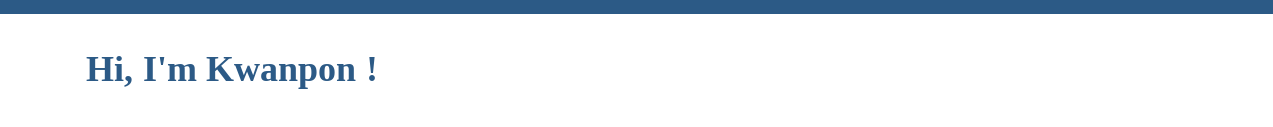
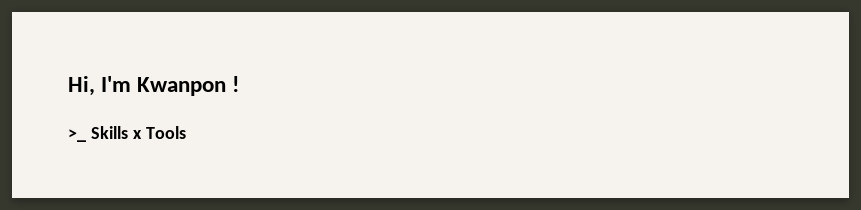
+ >_ Skills x Tools

